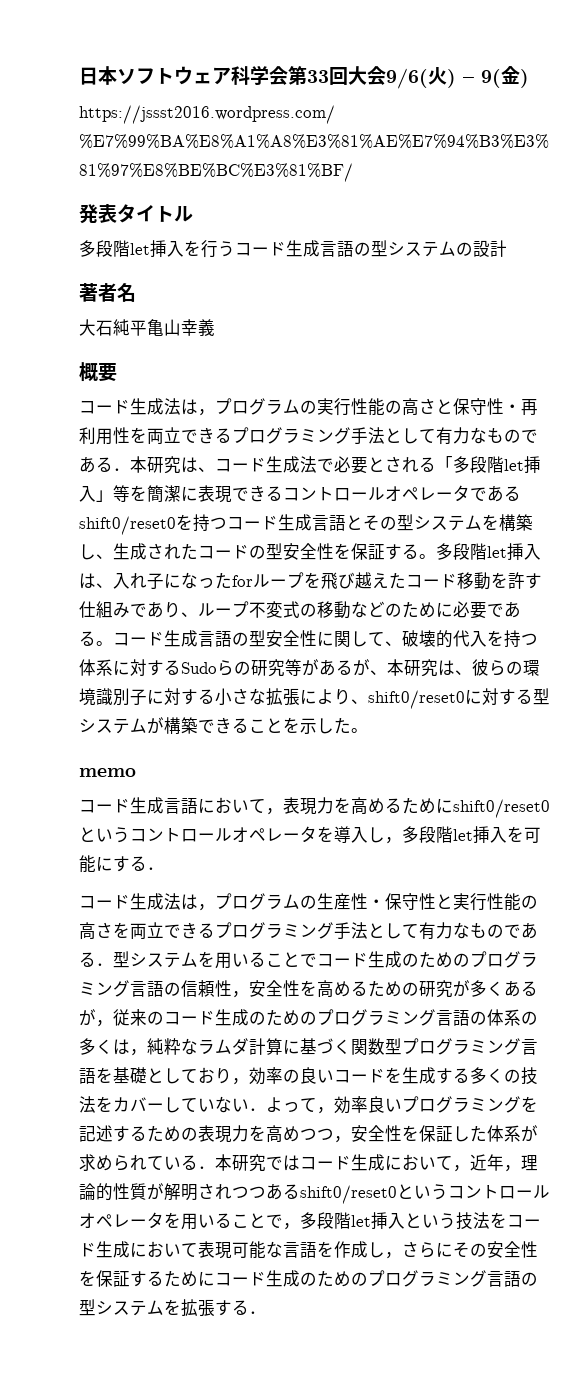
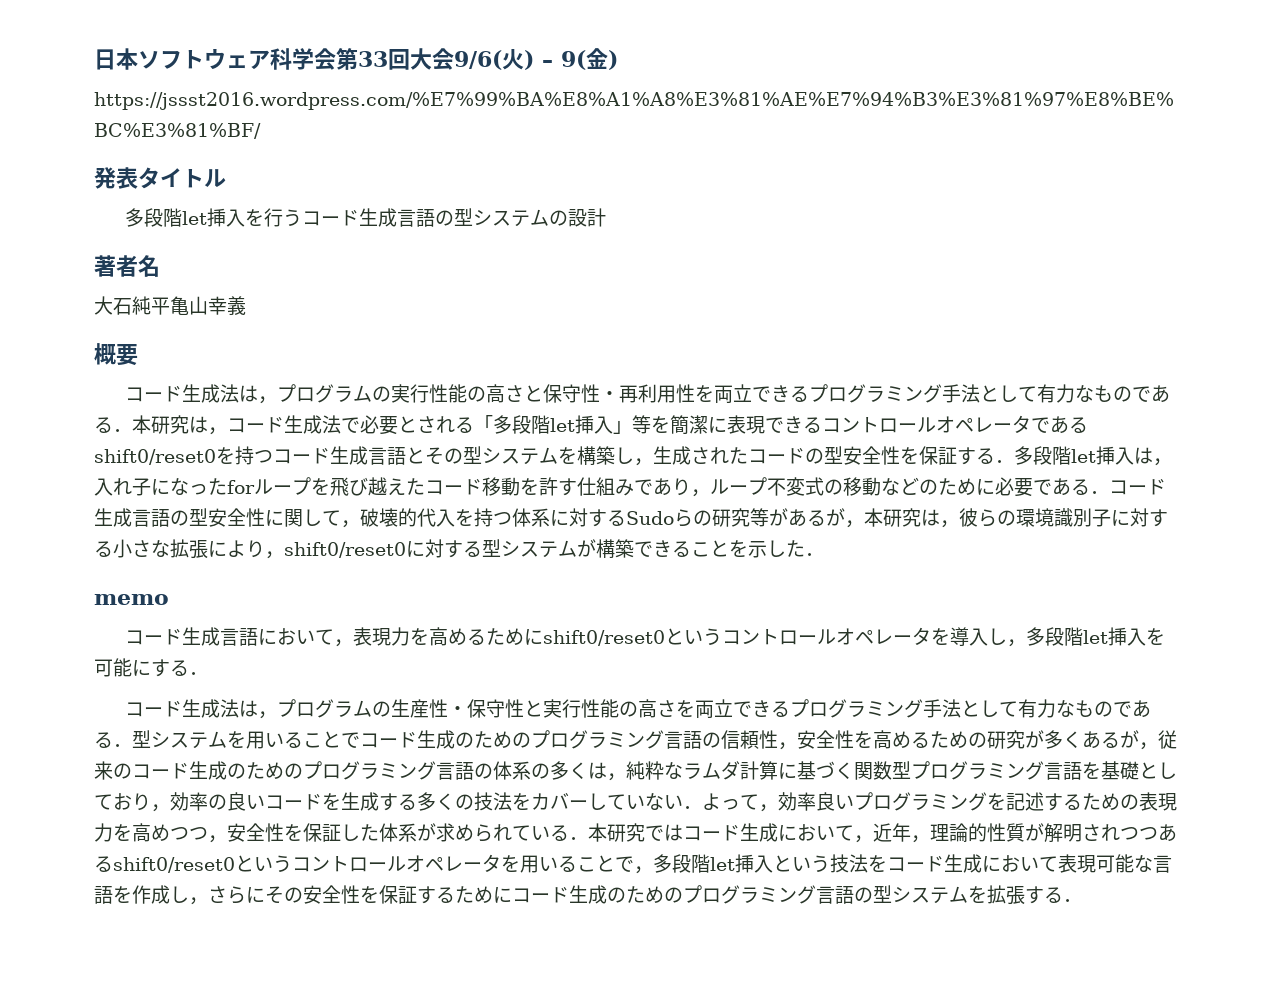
- コード生成法は，プログラムの実行性能の高さと保守性・再利用性を両立できるプログラミング手法として有力なものである．本研究は、コード生成法で必要とされる「多段階let挿入」等を簡潔に表現できるコントロールオペレータであるshift0/reset0を持つコード生成言語とその型システムを構築し、生成されたコードの型安全性を保証する。多段階let挿入は、入れ子になったforループを飛び越えたコード移動を許す仕組みであり、ループ不変式の移動などのために必要である。コード生成言語の型安全性に関して、破壊的代入を持つ体系に対するSudoらの研究等があるが、本研究は、彼らの環境識別子に対する小さな拡張により、shift0/reset0に対する型システムが構築できることを示した。
+ コード生成法は，プログラムの実行性能の高さと保守性・再利用性を両立できるプログラミング手法として有力なものである．本研究は，コード生成法で必要とされる「多段階let挿入」等を簡潔に表現できるコントロールオペレータであるshift0/reset0を持つコード生成言語とその型システムを構築し，生成されたコードの型安全性を保証する．多段階let挿入は，入れ子になったforループを飛び越えたコード移動を許す仕組みであり，ループ不変式の移動などのために必要である．コード生成言語の型安全性に関して，破壊的代入を持つ体系に対するSudoらの研究等があるが，本研究は，彼らの環境識別子に対する小さな拡張により，shift0/reset0に対する型システムが構築できることを示した．

